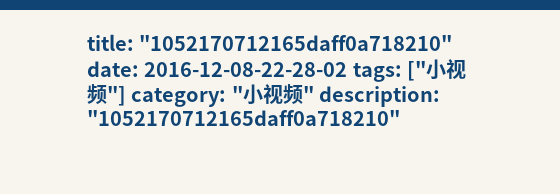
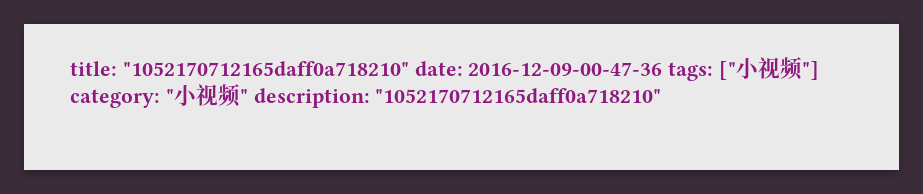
- title: "1052170712165daff0a718210" date: 2016-12-08-22-28-02 tags: ["小视频"] category: "小视频" description: "1052170712165daff0a718210"
+ title: "1052170712165daff0a718210" date: 2016-12-09-00-47-36 tags: ["小视频"] category: "小视频" description: "1052170712165daff0a718210"

